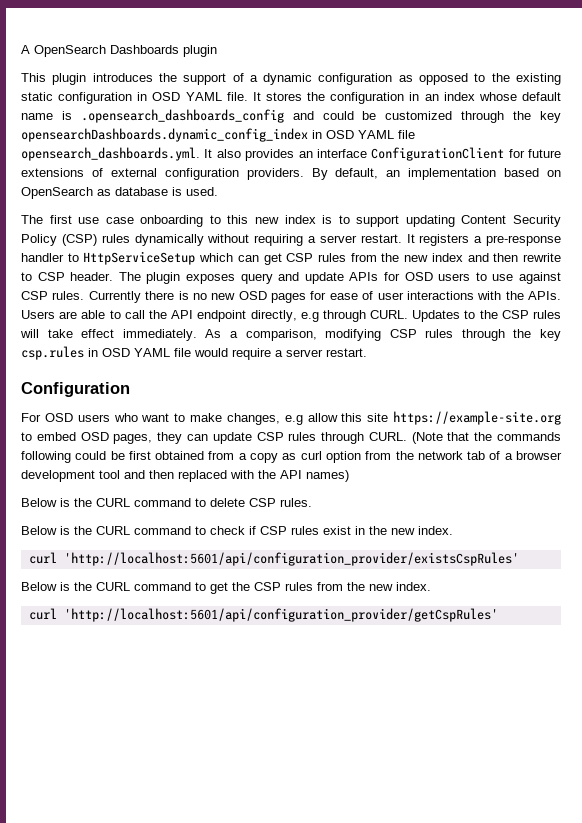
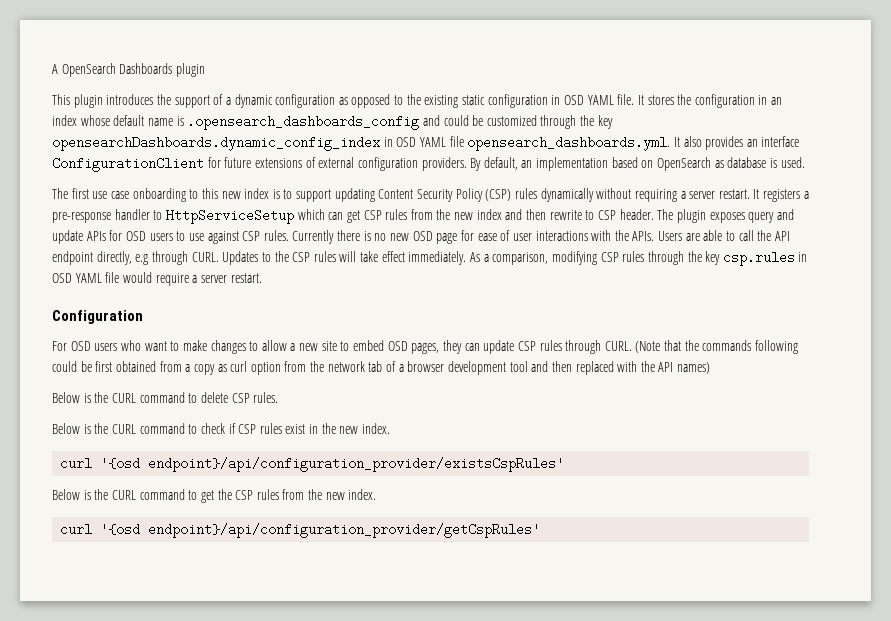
- Currently there is no new OSD pages for ease of user interactions with the APIs.
+ Currently there is no new OSD page for ease of user interactions with the APIs.
- For OSD users who want to make changes, e.g allow this site https://example-site.org to embed OSD pages, they can update CSP rules through CURL.
+ For OSD users who want to make changes to allow a new site to embed OSD pages, they can update CSP rules through CURL.
- curl 'http://localhost:5601/api/configuration_provider/existsCspRules'
+ curl '{osd endpoint}/api/configuration_provider/existsCspRules'
- curl 'http://localhost:5601/api/configuration_provider/getCspRules'
+ curl '{osd endpoint}/api/configuration_provider/getCspRules'

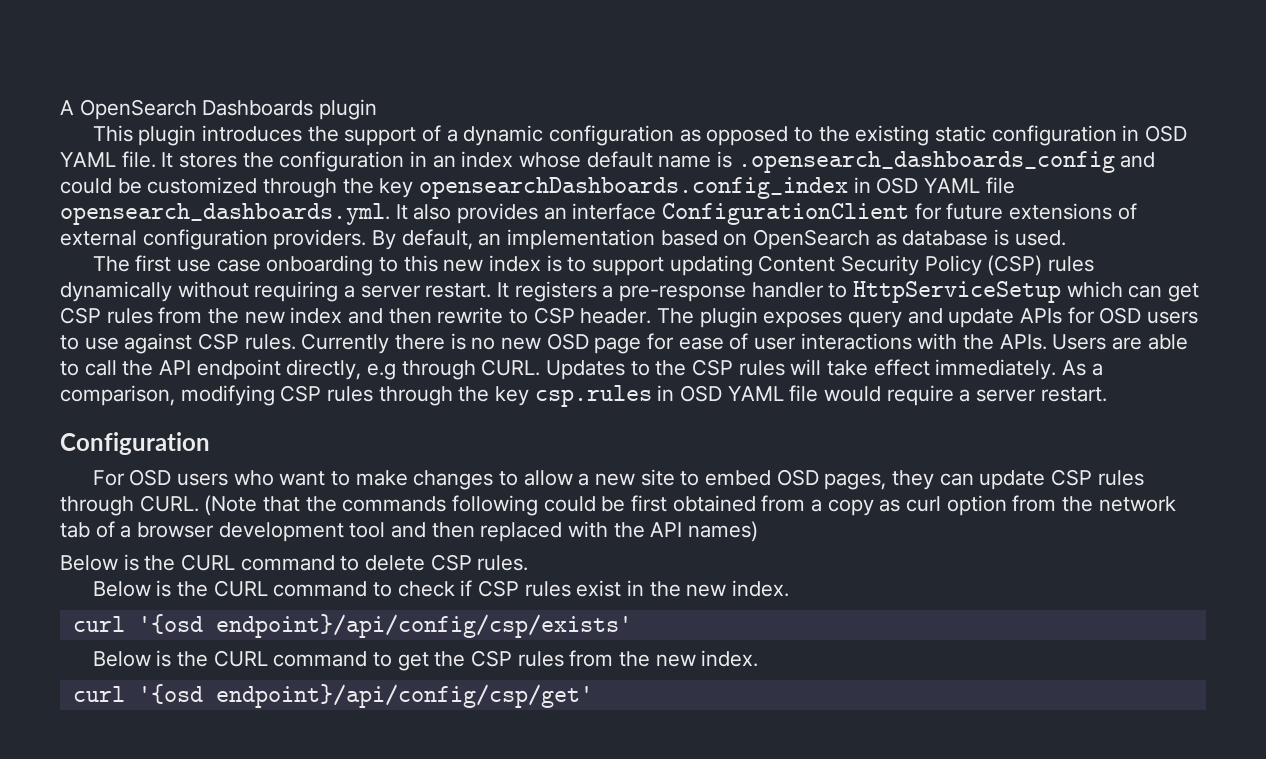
- It stores the configuration in an index whose default name is .opensearch_dashboards_config and could be customized through the key opensearchDashboards.dynamic_config_index in OSD YAML file opensearch_dashboards.yml. It also provides an interface ConfigurationClient for future extensions of external configuration providers.
+ It stores the configuration in an index whose default name is .opensearch_dashboards_config and could be customized through the key opensearchDashboards.config_index in OSD YAML file opensearch_dashboards.yml. It also provides an interface ConfigurationClient for future extensions of external configuration providers.
- curl '{osd endpoint}/api/configuration_provider/existsCspRules'
+ curl '{osd endpoint}/api/config/csp/exists'
- curl '{osd endpoint}/api/configuration_provider/getCspRules'
+ curl '{osd endpoint}/api/config/csp/get'

